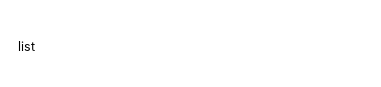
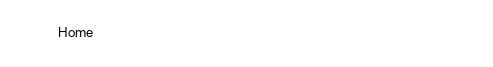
- list
+ Home

